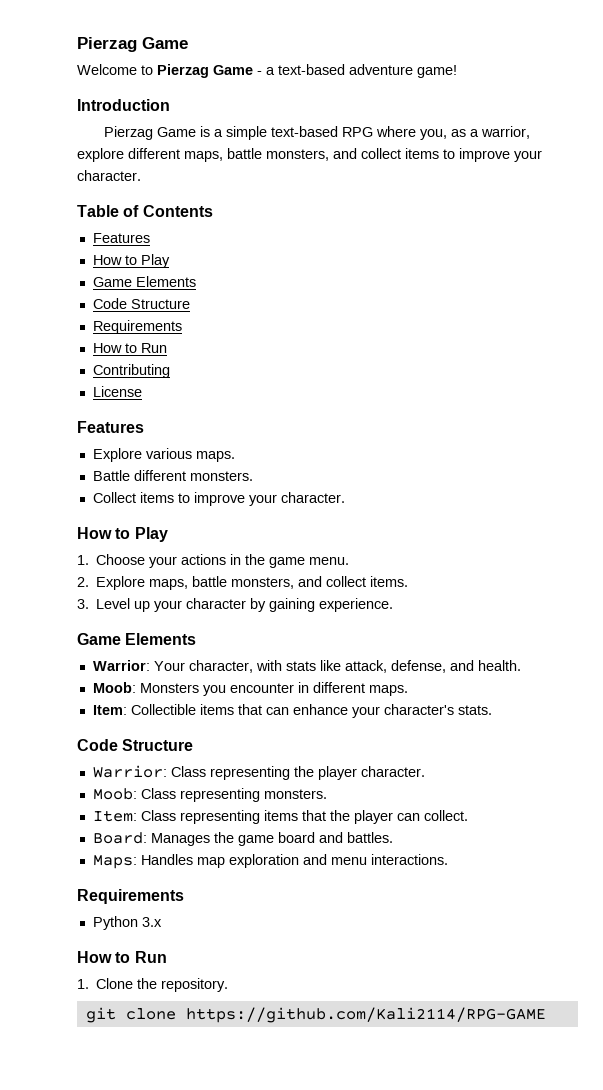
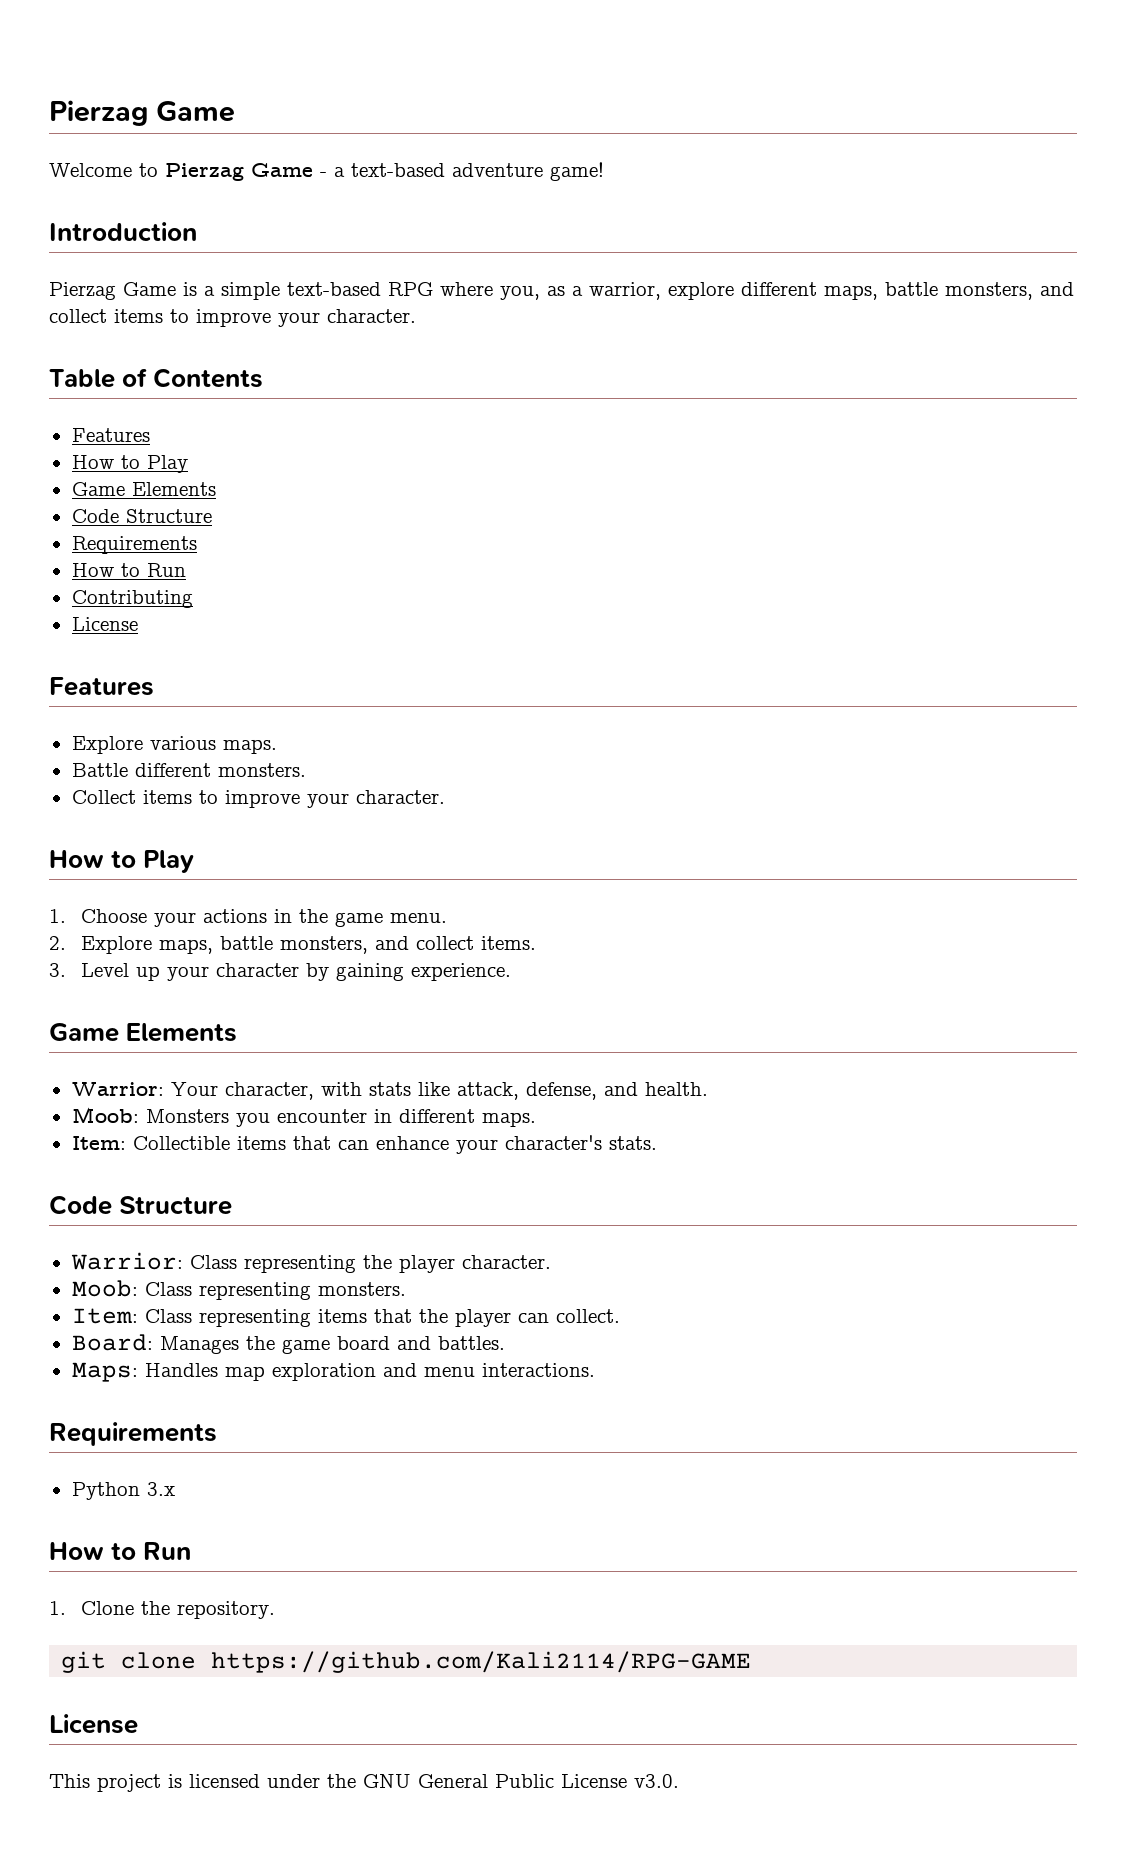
  git clone https://github.com/Kali2114/RPG-GAME
+ License
+ This project is licensed under the GNU General Public License v3.0.

